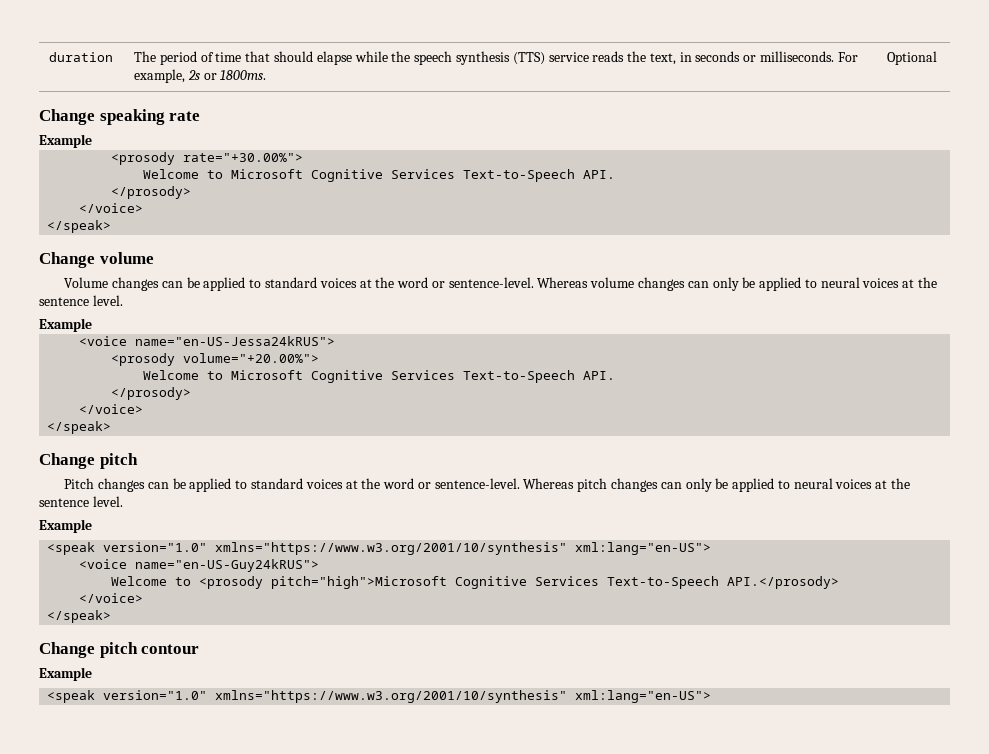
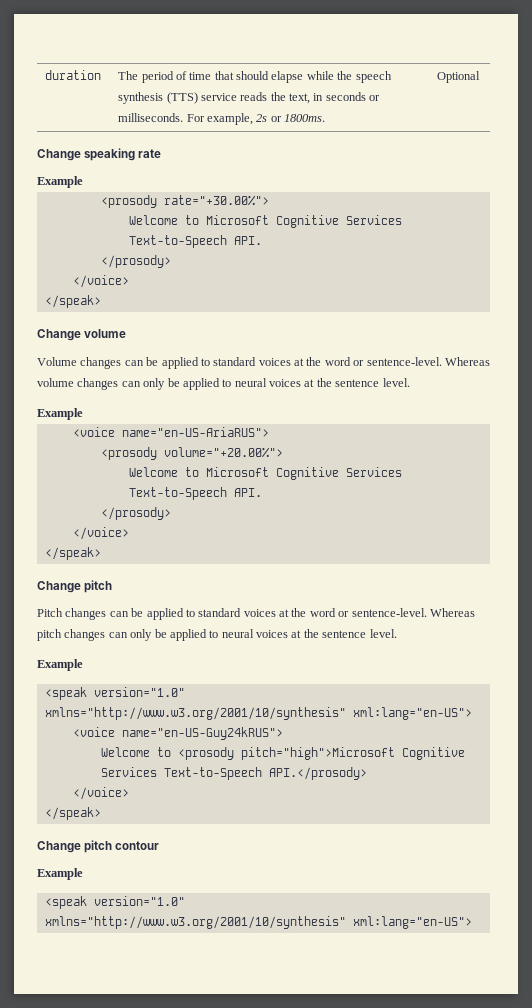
- <voice name="en-US-Jessa24kRUS">
+ <voice name="en-US-AriaRUS">
  Whereas pitch changes can only be applied to neural voices at the sentence level.
  Example
- <speak version="1.0" xmlns="https://www.w3.org/2001/10/synthesis" xml:lang="en-US">
+ <speak version="1.0" xmlns="http://www.w3.org/2001/10/synthesis" xml:lang="en-US">
  Change pitch contour
  Example
- <speak version="1.0" xmlns="https://www.w3.org/2001/10/synthesis" xml:lang="en-US">
+ <speak version="1.0" xmlns="http://www.w3.org/2001/10/synthesis" xml:lang="en-US">

